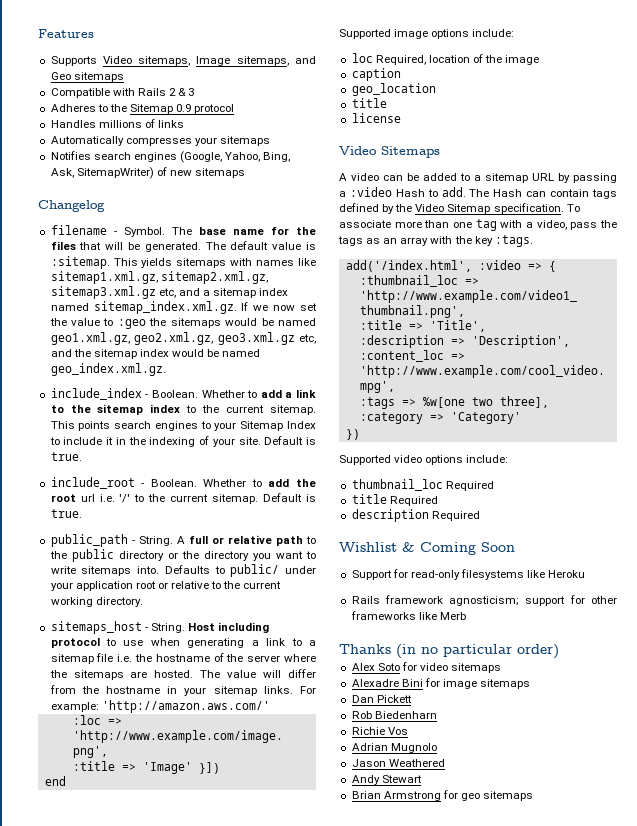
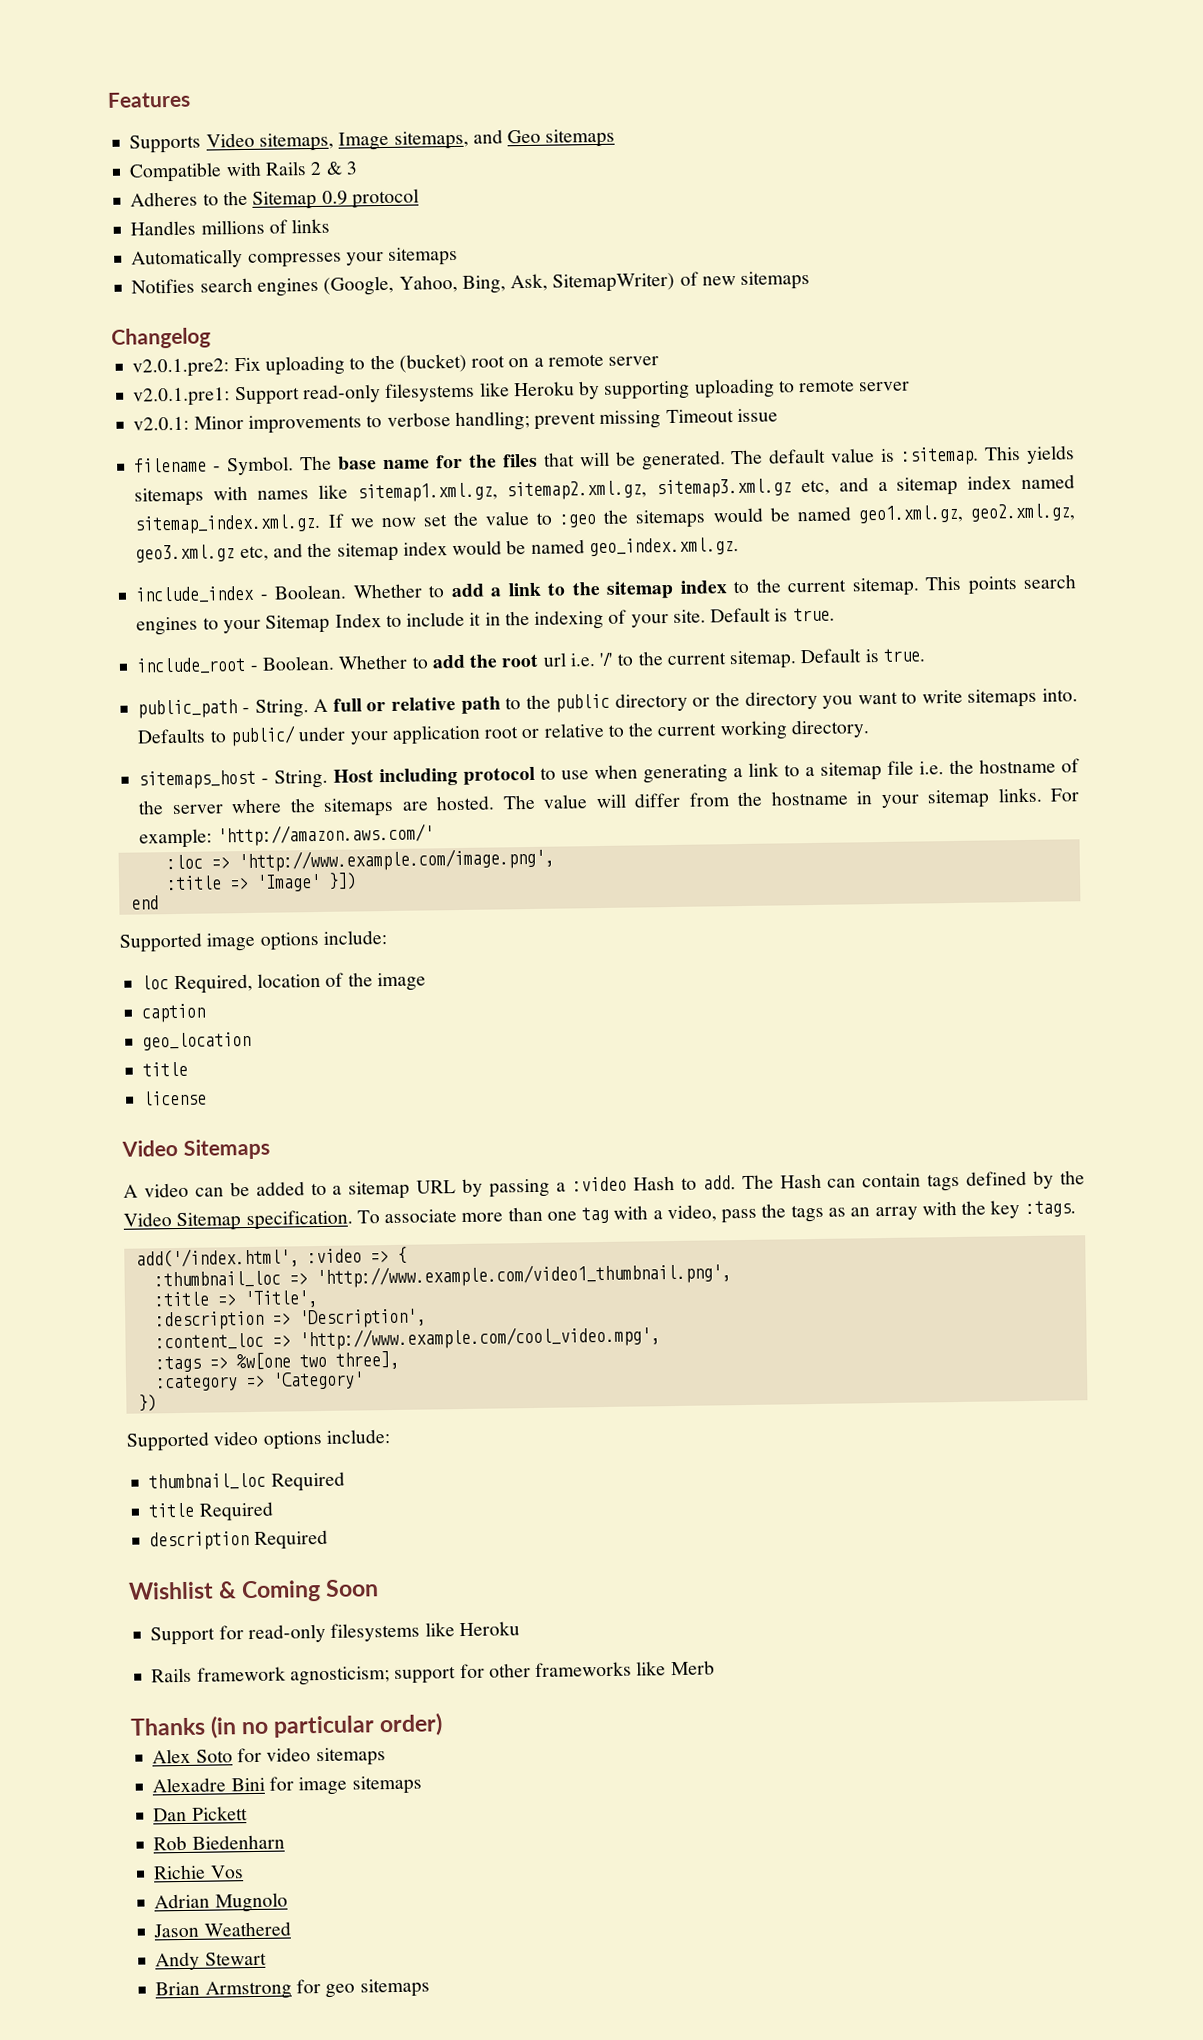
+ v2.0.1.pre2: Fix uploading to the (bucket) root on a remote server
+ v2.0.1.pre1: Support read-only filesystems like Heroku by supporting uploading to remote server
+ v2.0.1: Minor improvements to verbose handling; prevent missing Timeout issue

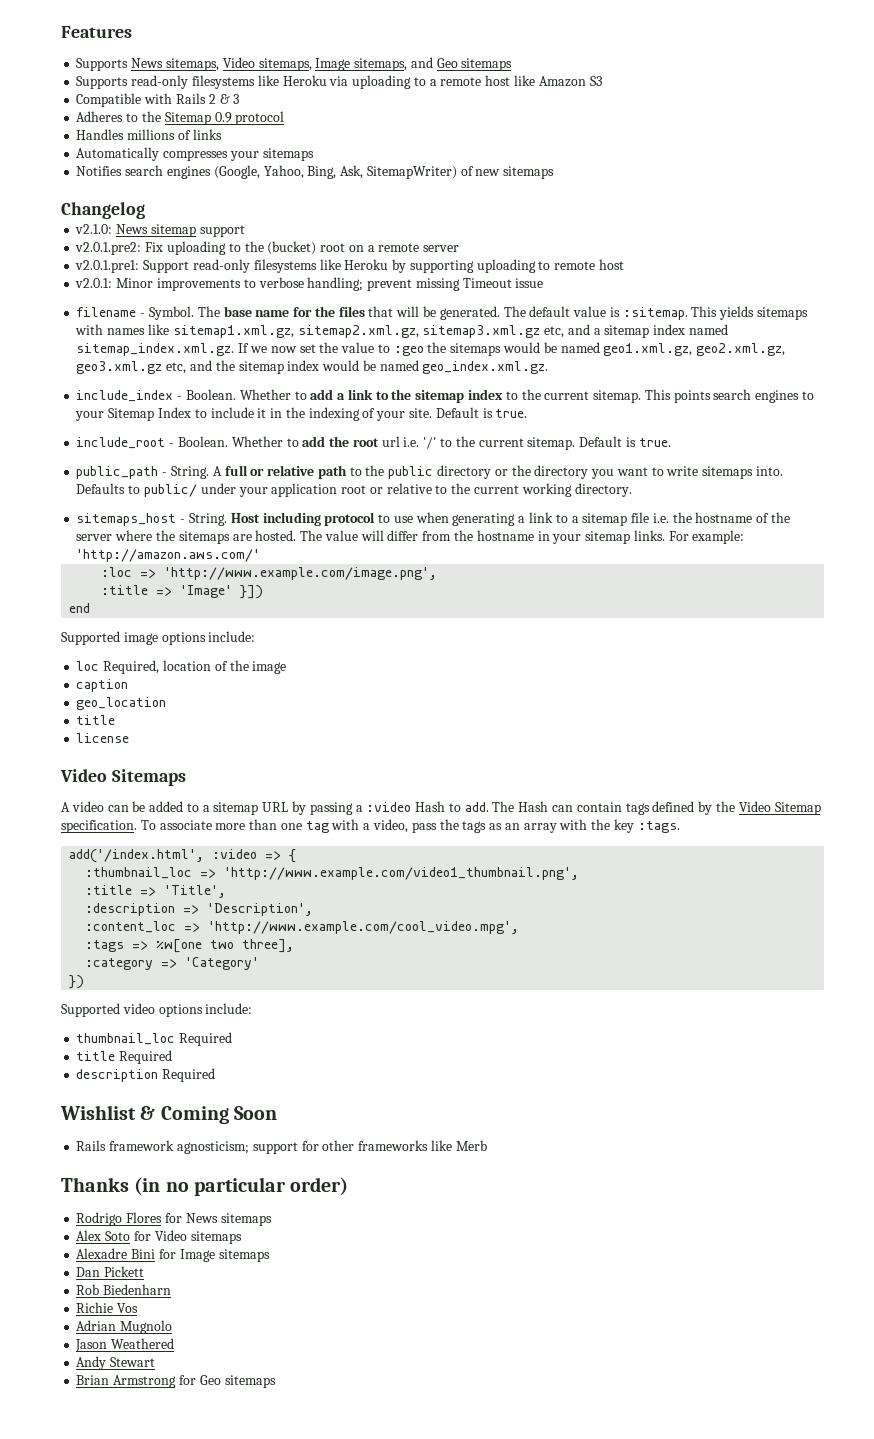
- Supports Video sitemaps, Image sitemaps, and Geo sitemaps
+ Supports News sitemaps, Video sitemaps, Image sitemaps, and Geo sitemaps
+ Supports read-only filesystems like Heroku via uploading to a remote host like Amazon S3
+ v2.1.0: News sitemap support
- v2.0.1.pre1: Support read-only filesystems like Heroku by supporting uploading to remote server
+ v2.0.1.pre1: Support read-only filesystems like Heroku by supporting uploading to remote host
- Support for read-only filesystems like Heroku
+ Rodrigo Flores for News sitemaps
- Alex Soto for video sitemaps
+ Alex Soto for Video sitemaps
- Alexadre Bini for image sitemaps
+ Alexadre Bini for Image sitemaps
- Brian Armstrong for geo sitemaps
+ Brian Armstrong for Geo sitemaps

